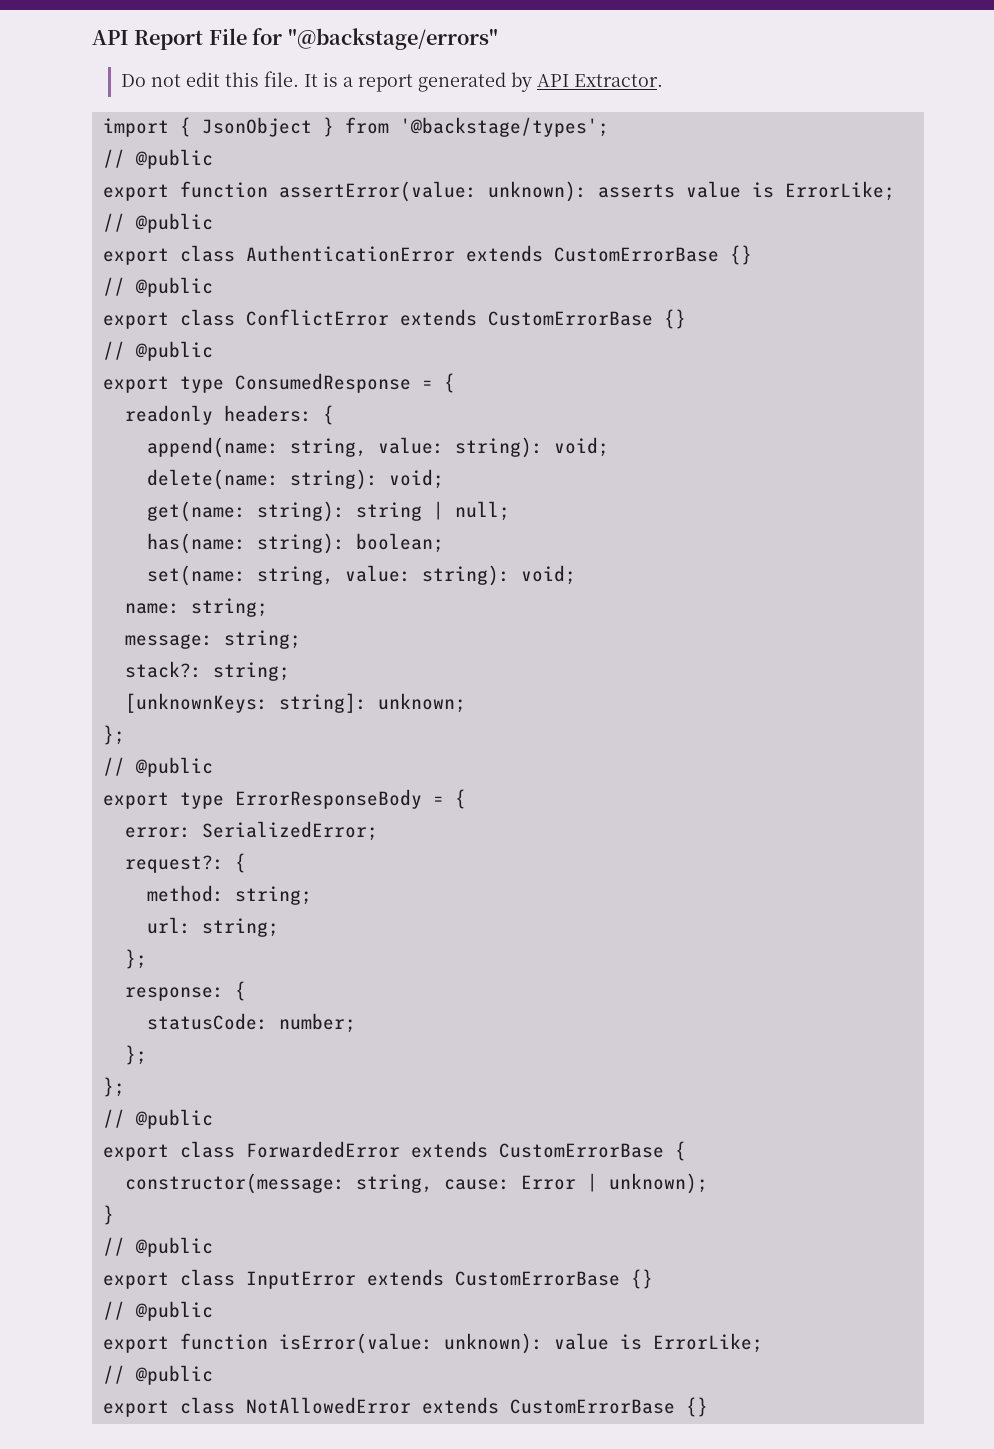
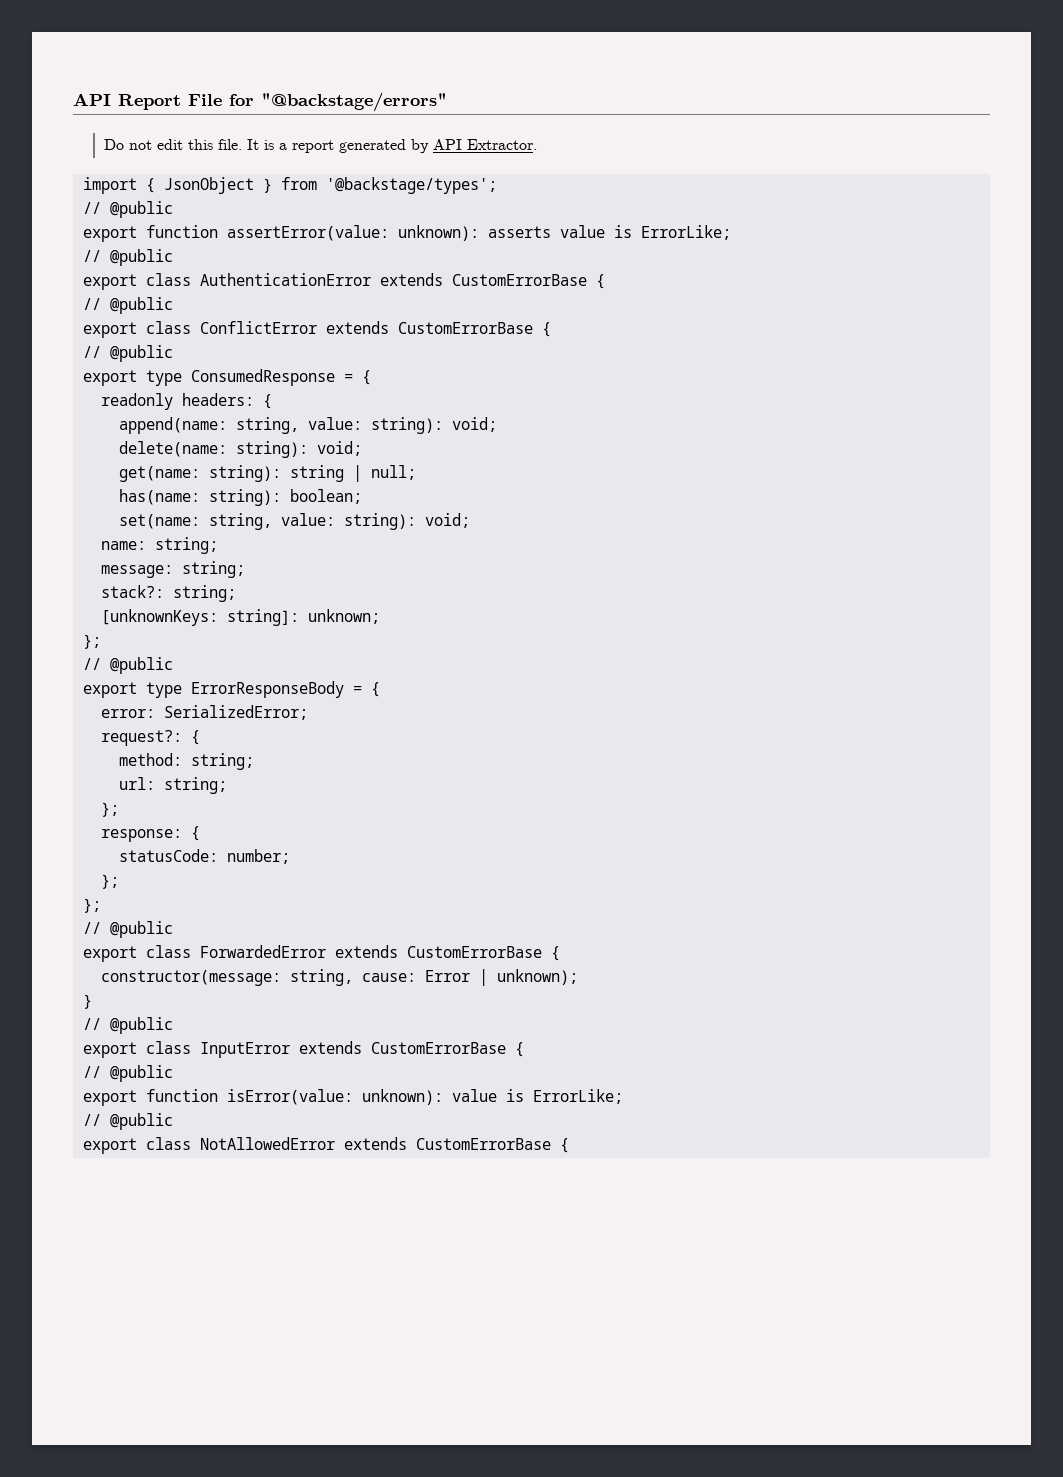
- export class AuthenticationError extends CustomErrorBase {}
+ export class AuthenticationError extends CustomErrorBase {
- export class ConflictError extends CustomErrorBase {}
+ export class ConflictError extends CustomErrorBase {
- export class InputError extends CustomErrorBase {}
+ export class InputError extends CustomErrorBase {
- export class NotAllowedError extends CustomErrorBase {}
+ export class NotAllowedError extends CustomErrorBase {

